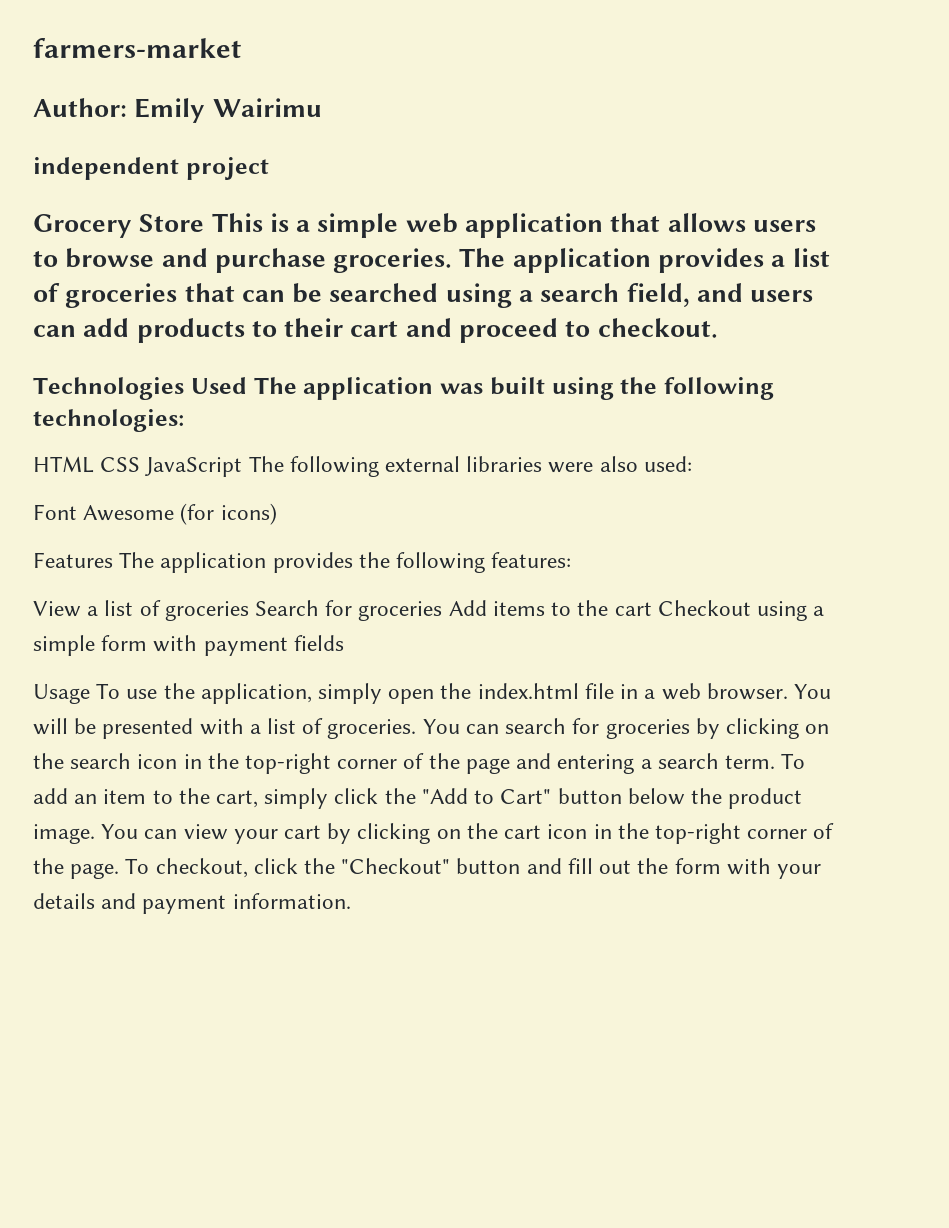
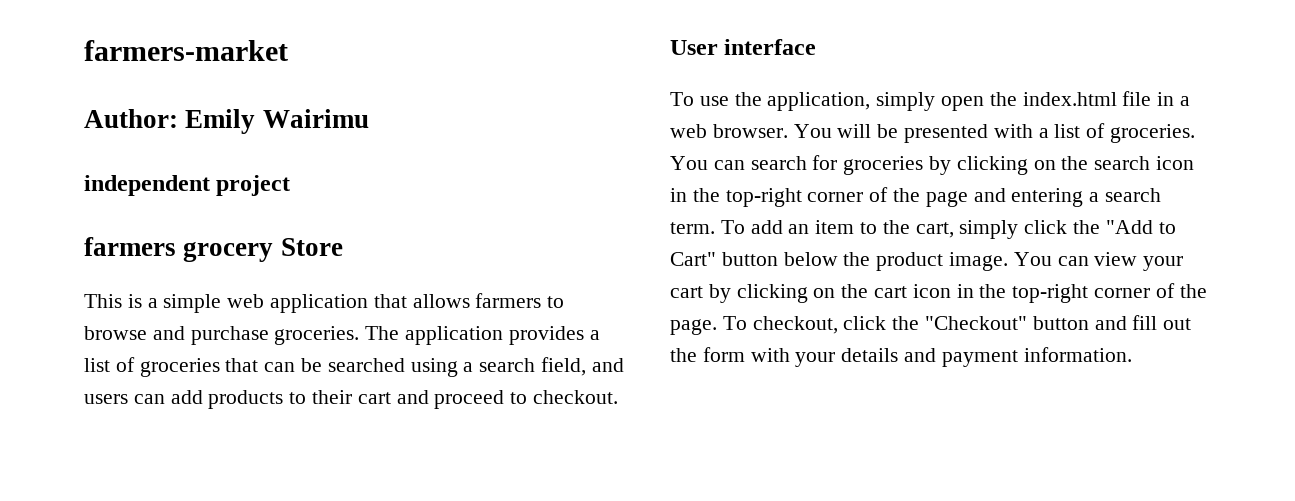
- Grocery Store This is a simple web application that allows users to browse and purchase groceries.
+ farmers grocery Store
+ This is a simple web application that allows farmers to browse and purchase groceries.
- Technologies Used The application was built using the following technologies:
- HTML CSS JavaScript The following external libraries were also used:
- Font Awesome (for icons)
- Features The application provides the following features:
- View a list of groceries Search for groceries Add items to the cart Checkout using a simple form with payment fields
- Usage To use the application, simply open the index.html file in a web browser.
+ User interface
+ To use the application, simply open the index.html file in a web browser.

